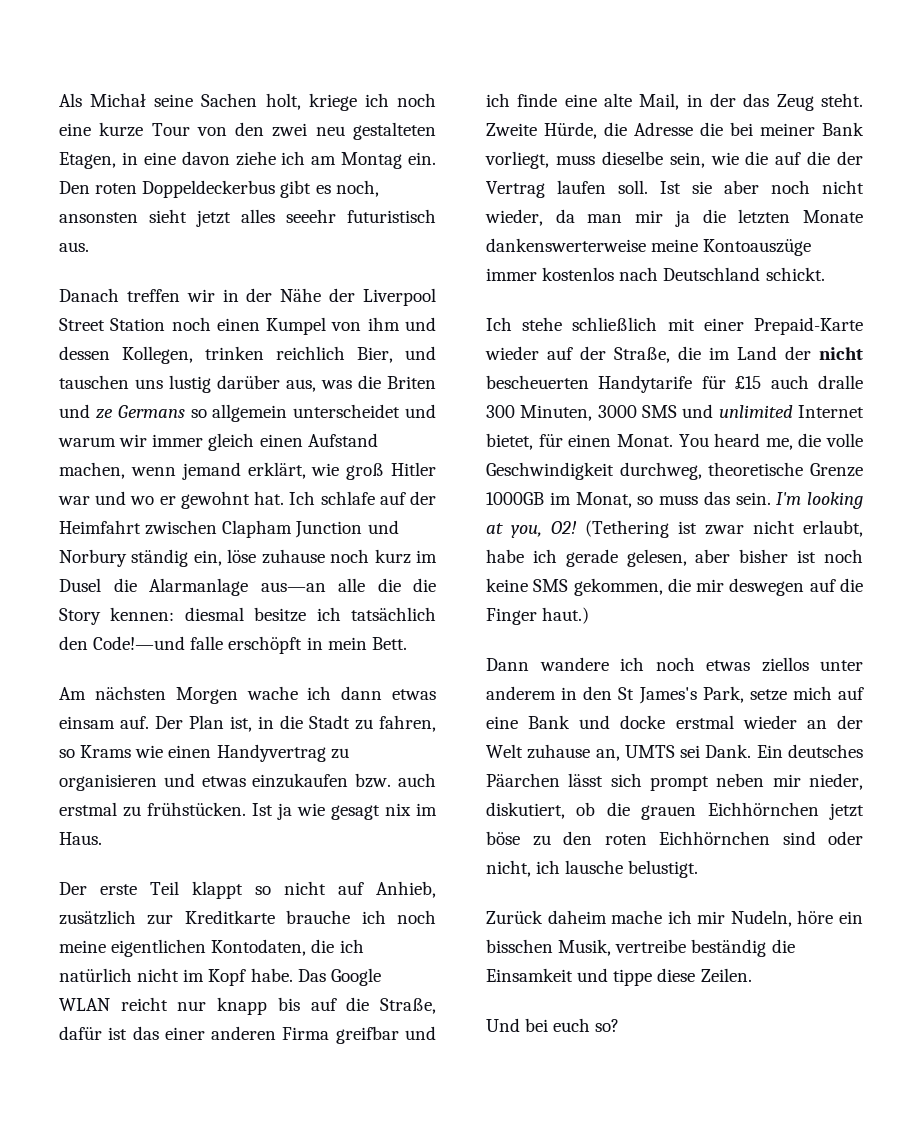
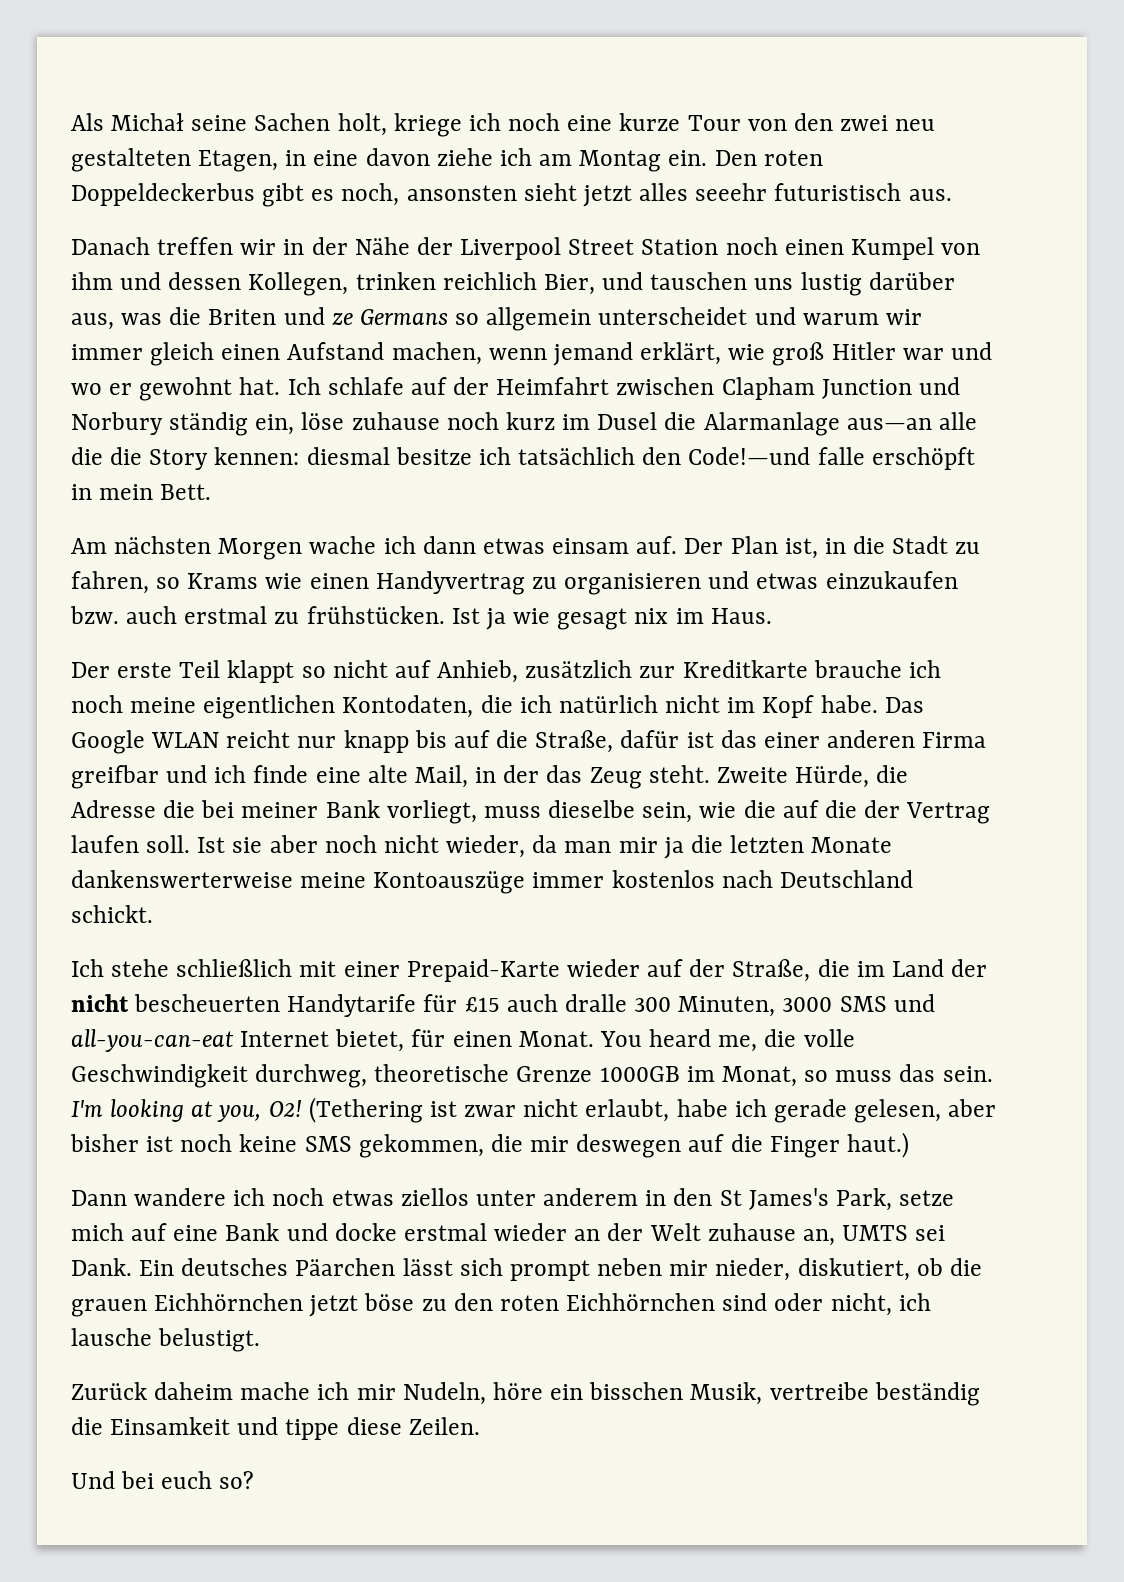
- Ich stehe schließlich mit einer Prepaid-Karte wieder auf der Straße, die im Land der nicht bescheuerten Handytarife für £15 auch dralle 300 Minuten, 3000 SMS und unlimited Internet bietet, für einen Monat.
+ Ich stehe schließlich mit einer Prepaid-Karte wieder auf der Straße, die im Land der nicht bescheuerten Handytarife für £15 auch dralle 300 Minuten, 3000 SMS und all-you-can-eat Internet bietet, für einen Monat.

